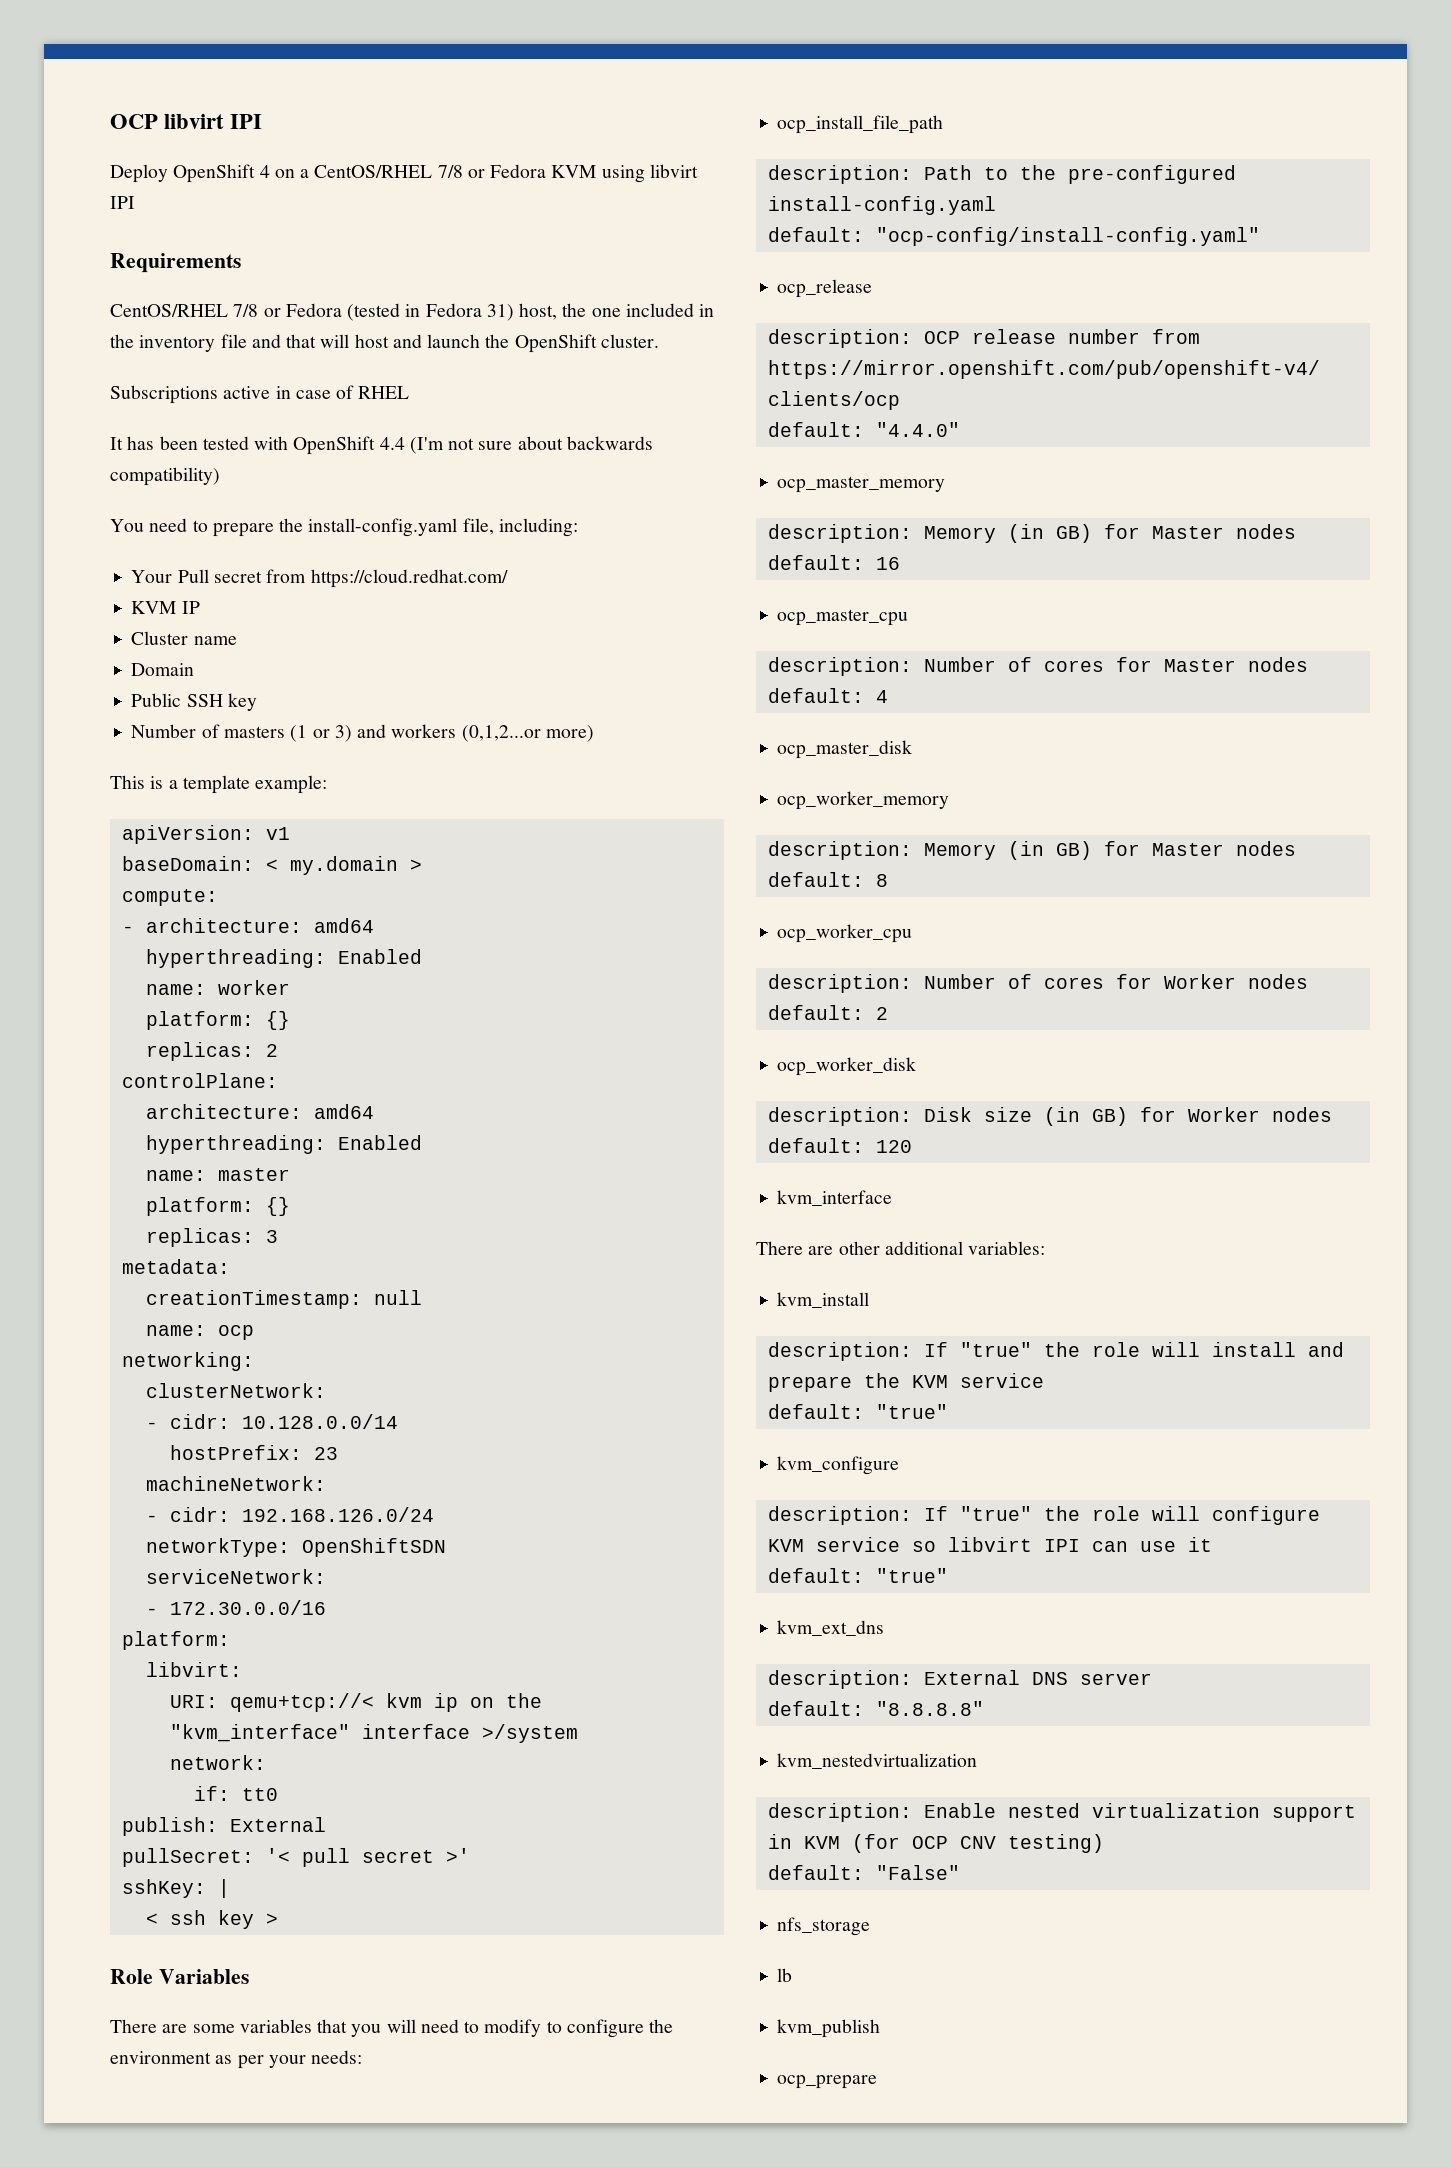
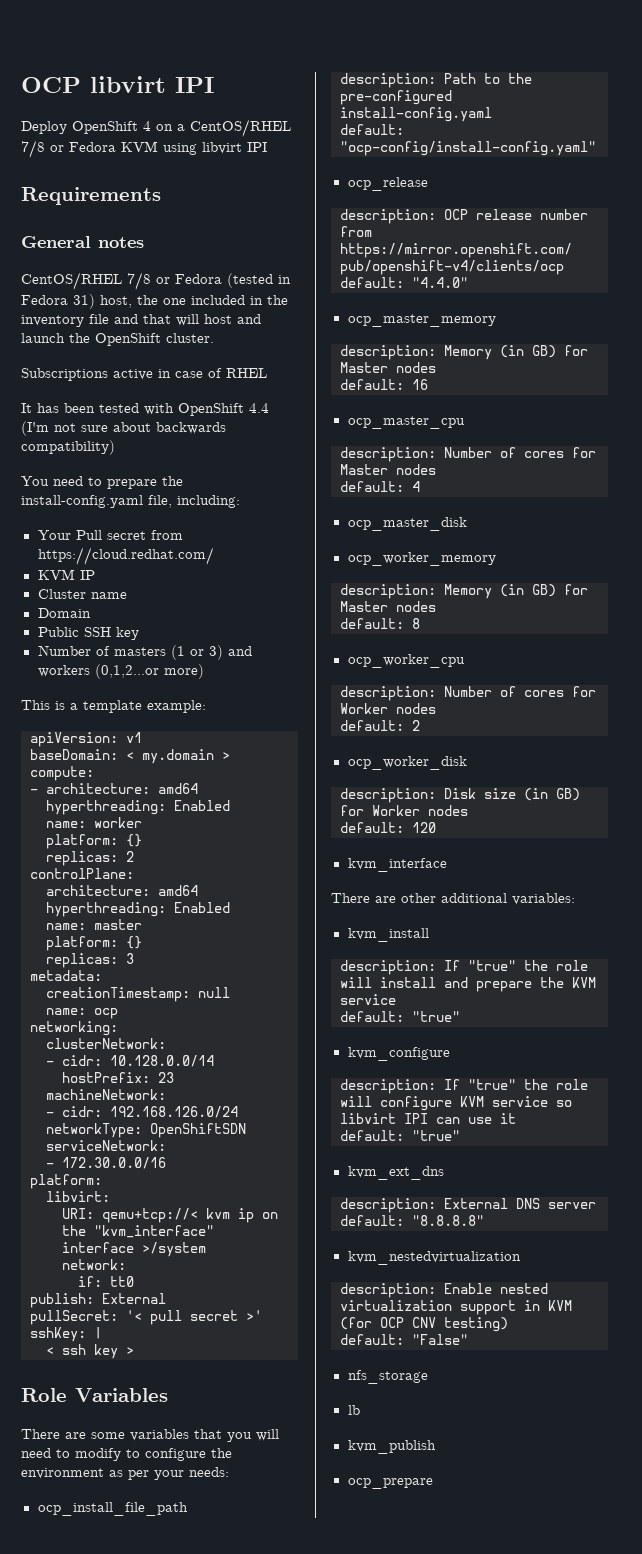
+ General notes

